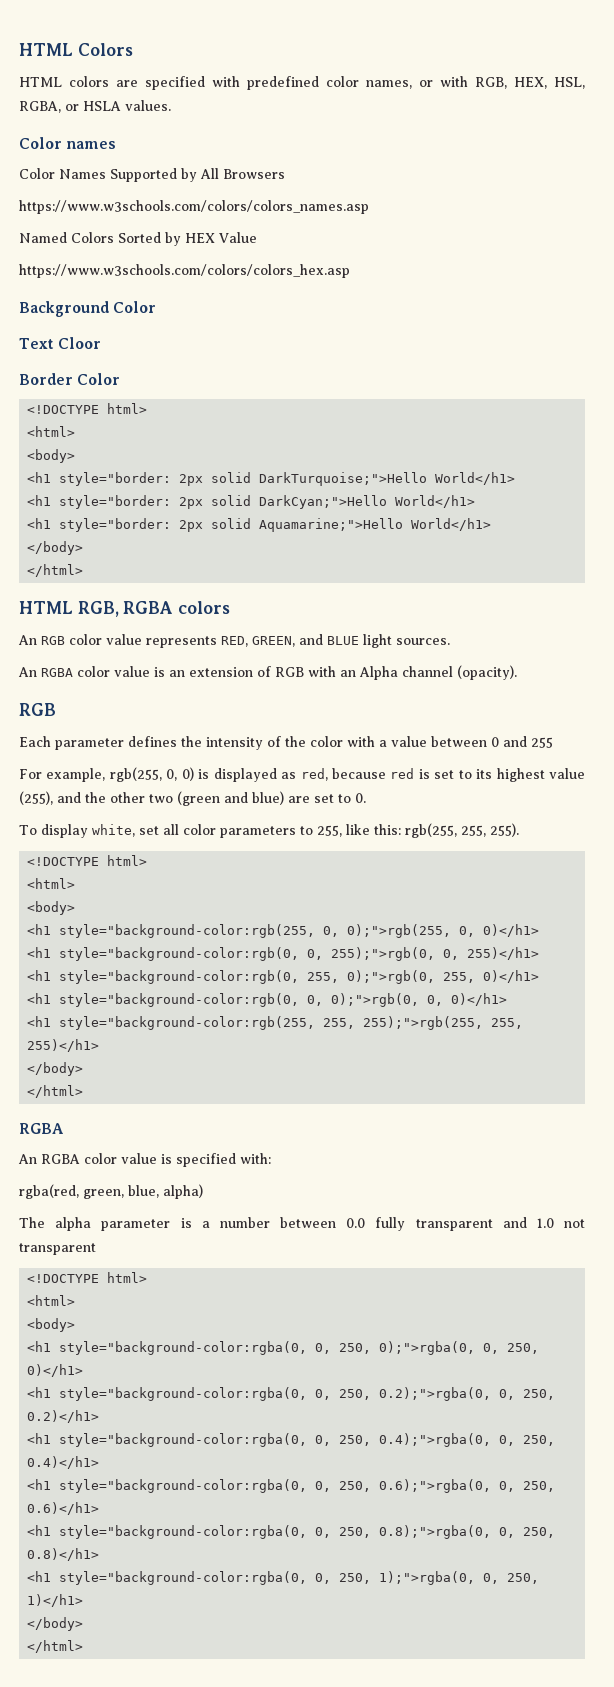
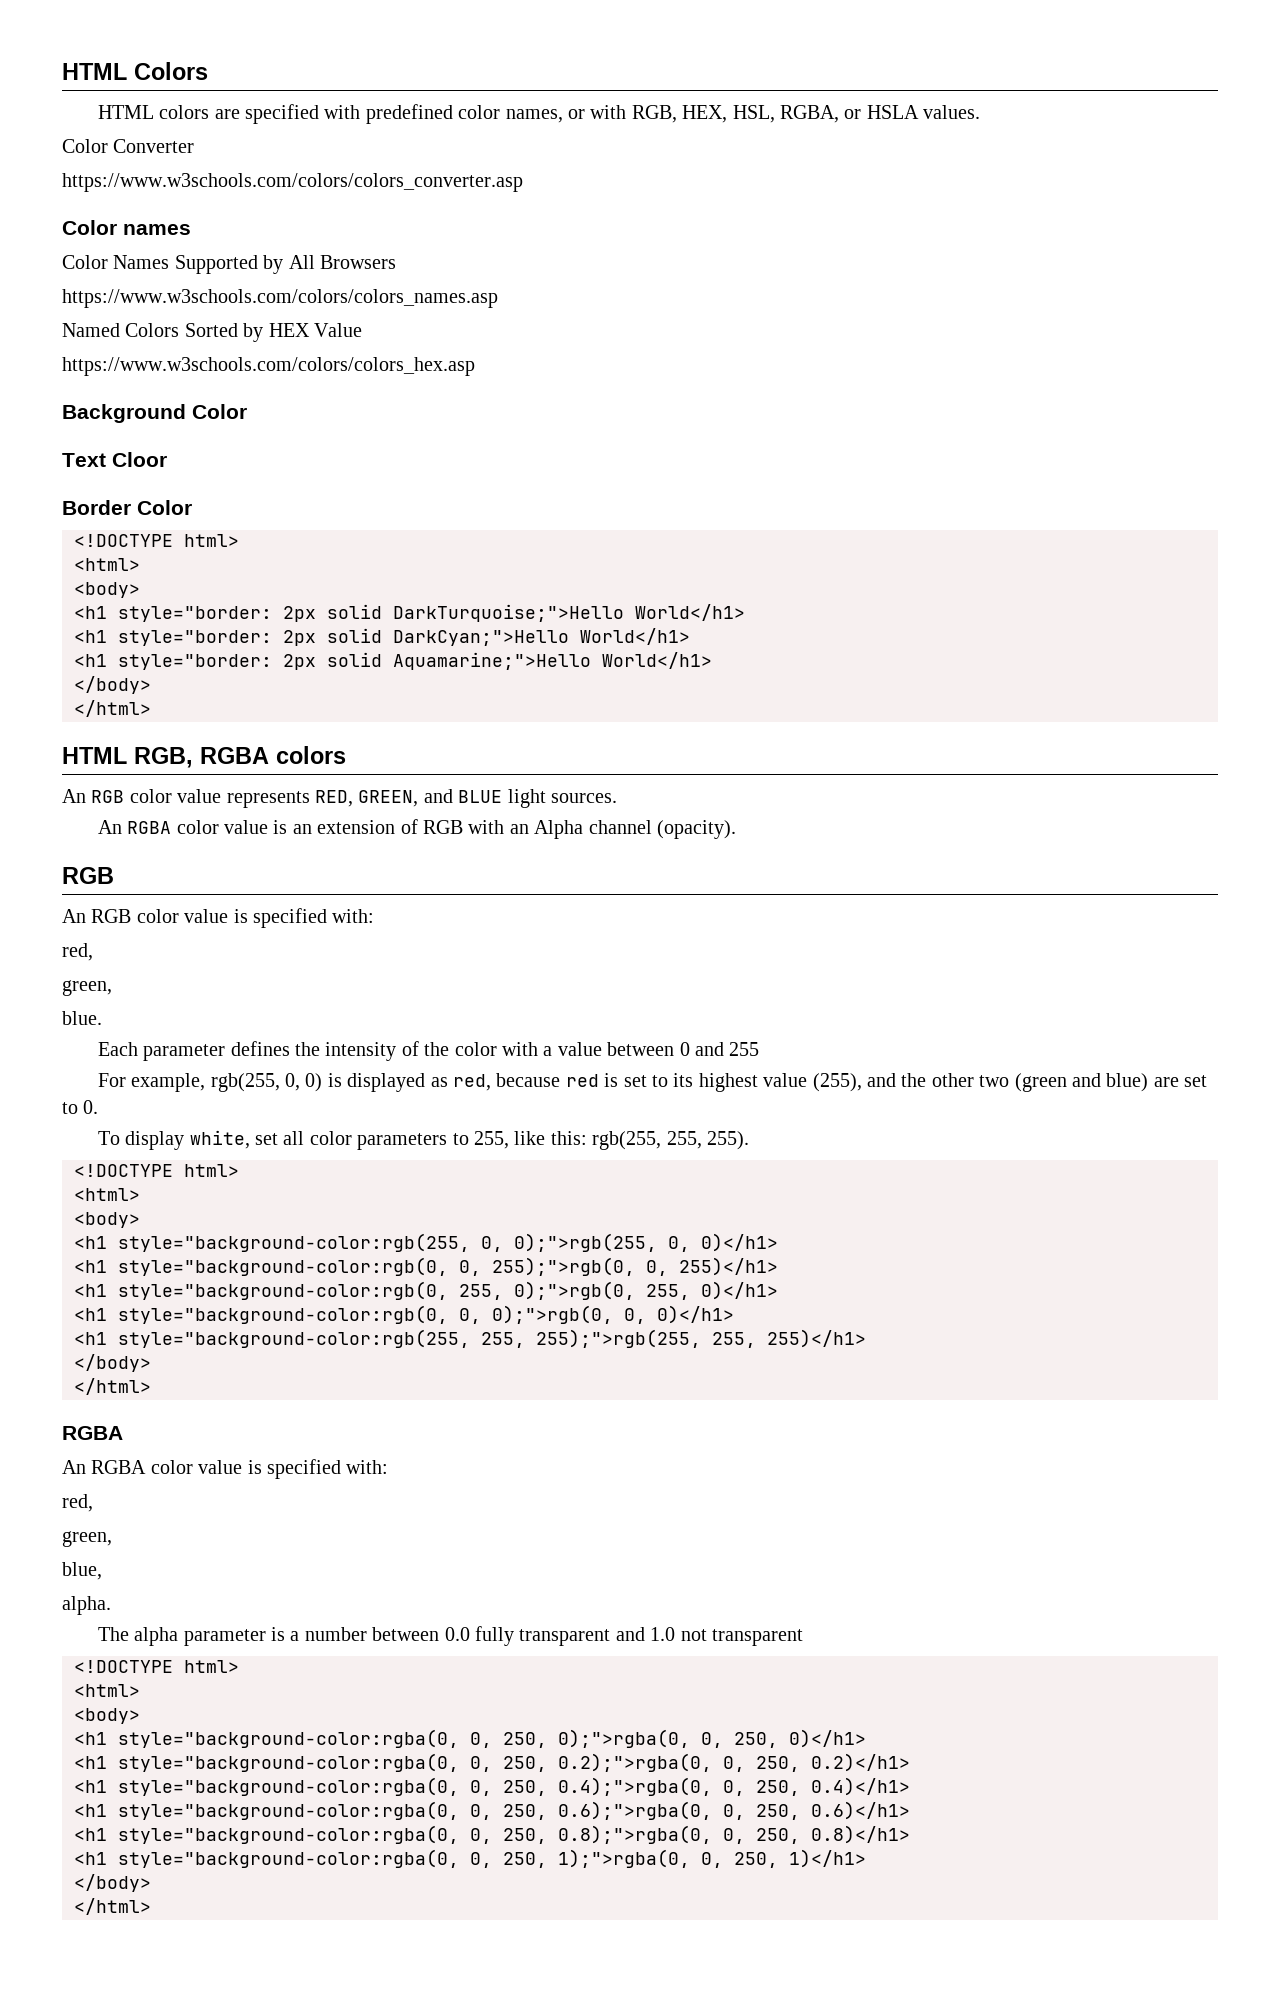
+ Color Converter
+ https://www.w3schools.com/colors/colors_converter.asp
+ An RGB color value is specified with:
+ red,
+ green,
+ blue.
  An RGBA color value is specified with:
- rgba(red, green, blue, alpha)
+ red,
+ green,
+ blue,
+ alpha.

